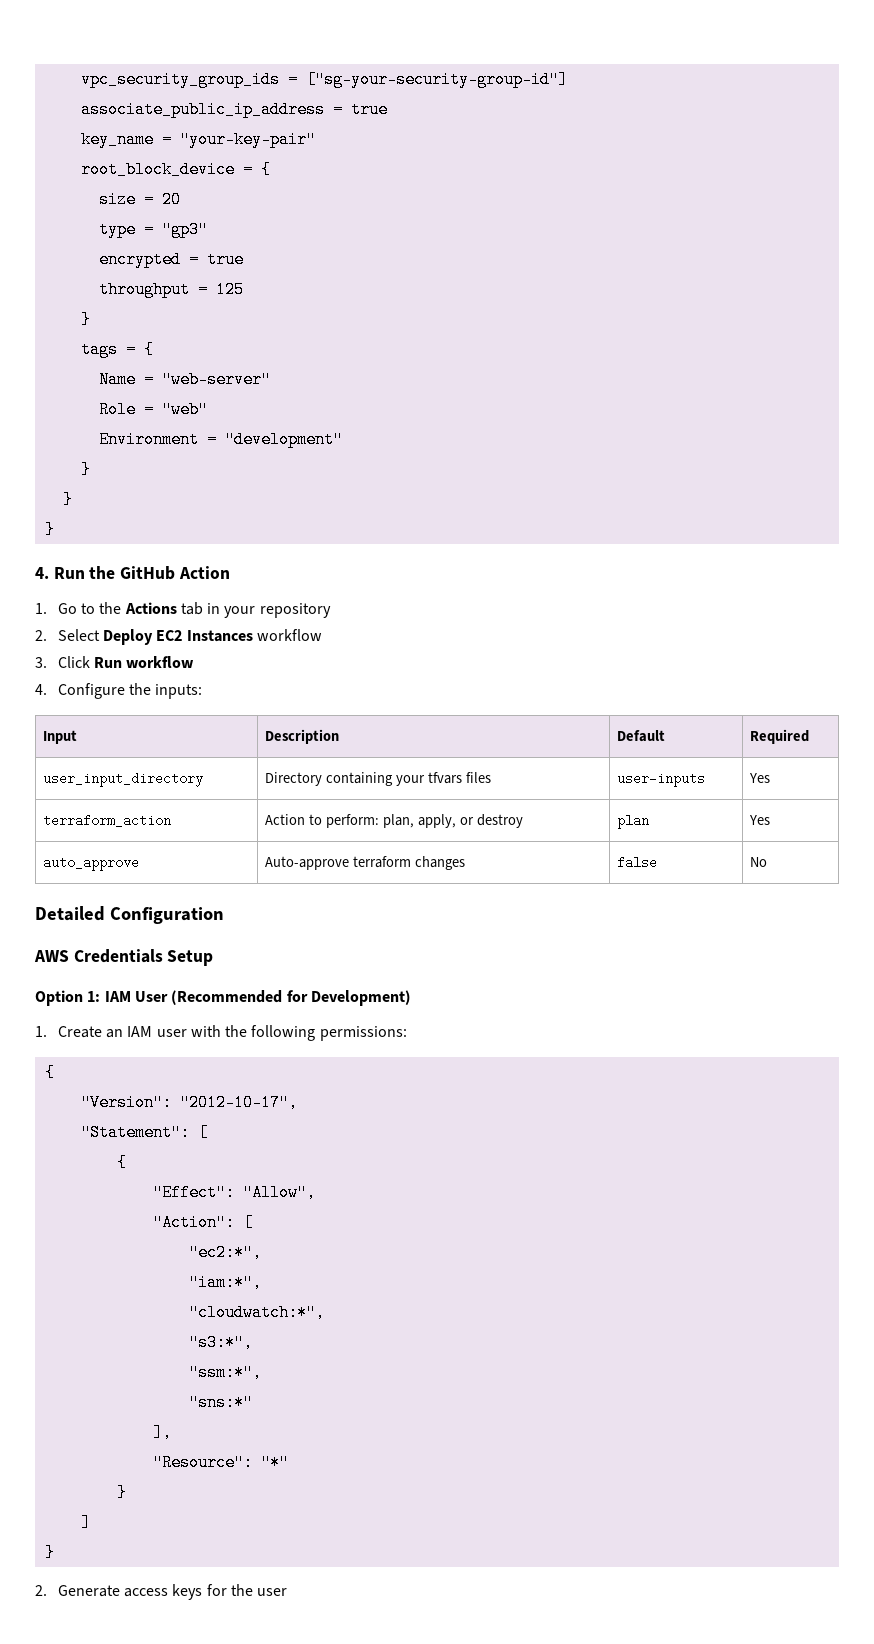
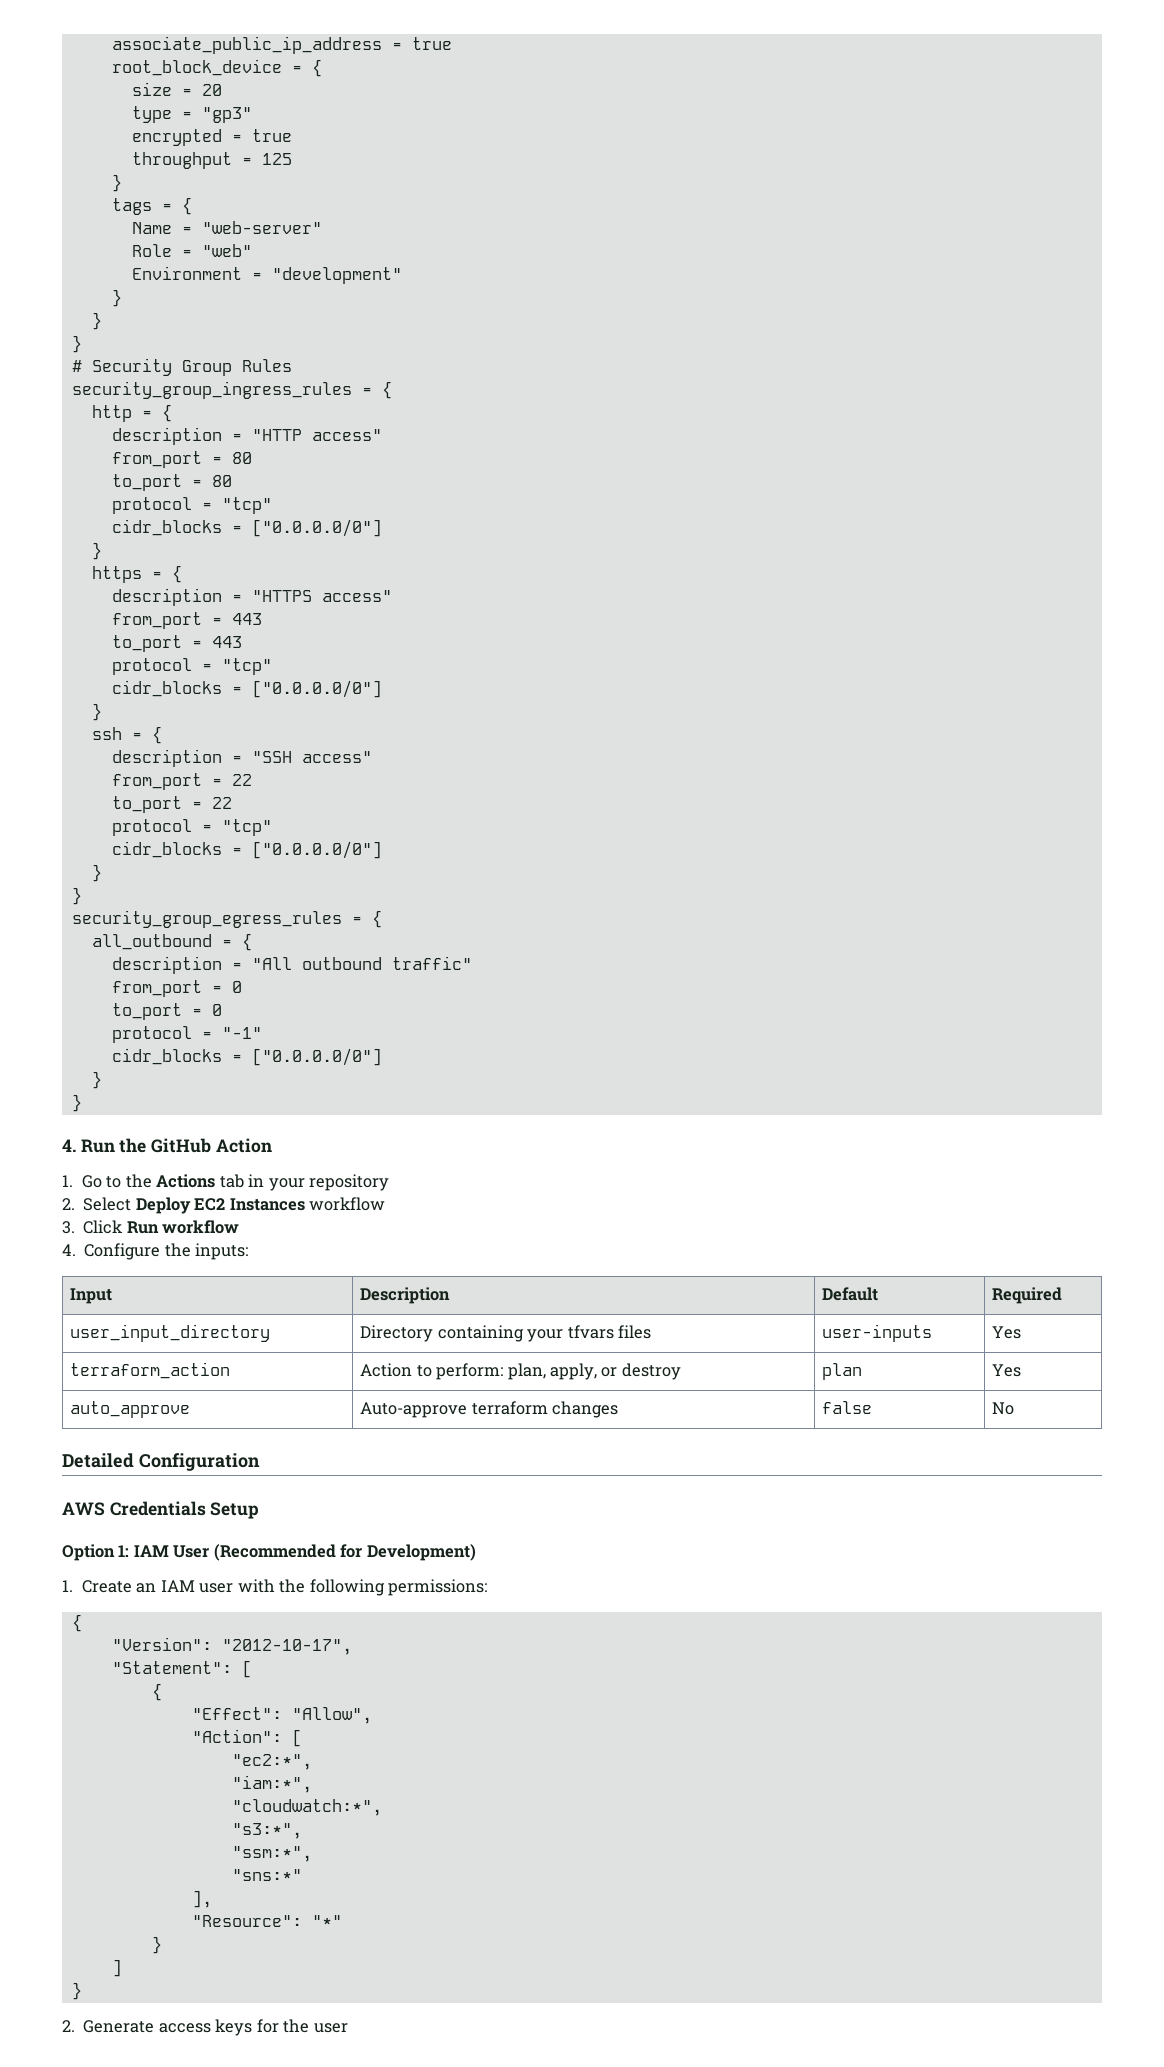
- vpc_security_group_ids = ["sg-your-security-group-id"]
- key_name = "your-key-pair"
+ # Security Group Rules
+ security_group_ingress_rules = {
+ http = {
+ description = "HTTP access"
+ from_port = 80
+ to_port = 80
+ protocol = "tcp"
+ cidr_blocks = ["0.0.0.0/0"]
+ }
+ https = {
+ description = "HTTPS access"
+ from_port = 443
+ to_port = 443
+ protocol = "tcp"
+ cidr_blocks = ["0.0.0.0/0"]
+ }
+ ssh = {
+ description = "SSH access"
+ from_port = 22
+ to_port = 22
+ protocol = "tcp"
+ cidr_blocks = ["0.0.0.0/0"]
+ }
+ }
+ security_group_egress_rules = {
+ all_outbound = {
+ description = "All outbound traffic"
+ from_port = 0
+ to_port = 0
+ protocol = "-1"
+ cidr_blocks = ["0.0.0.0/0"]
+ }
+ }

